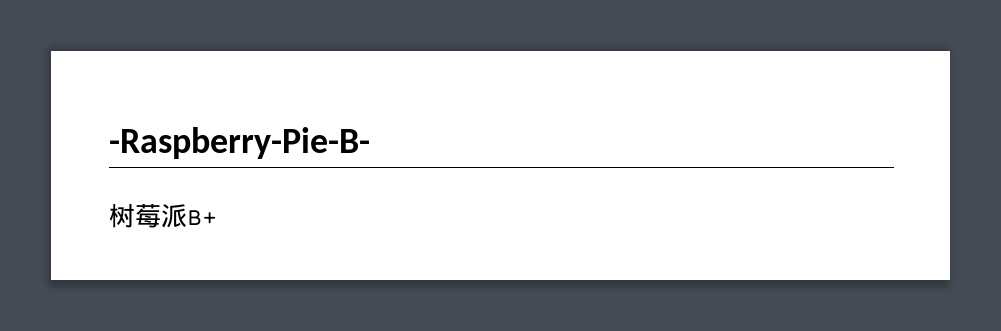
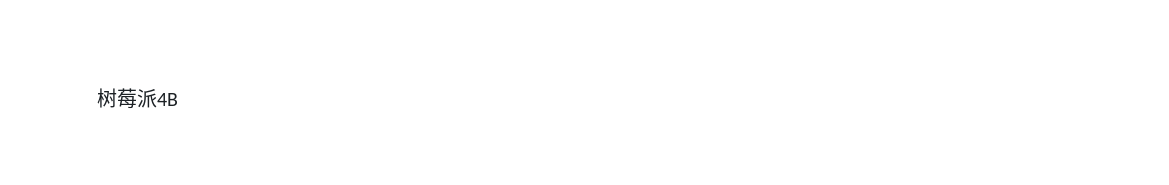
- -Raspberry-Pie-B-
- 树莓派B+
+ 树莓派4B

